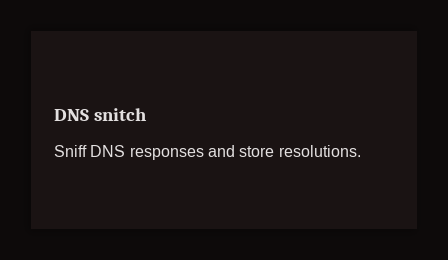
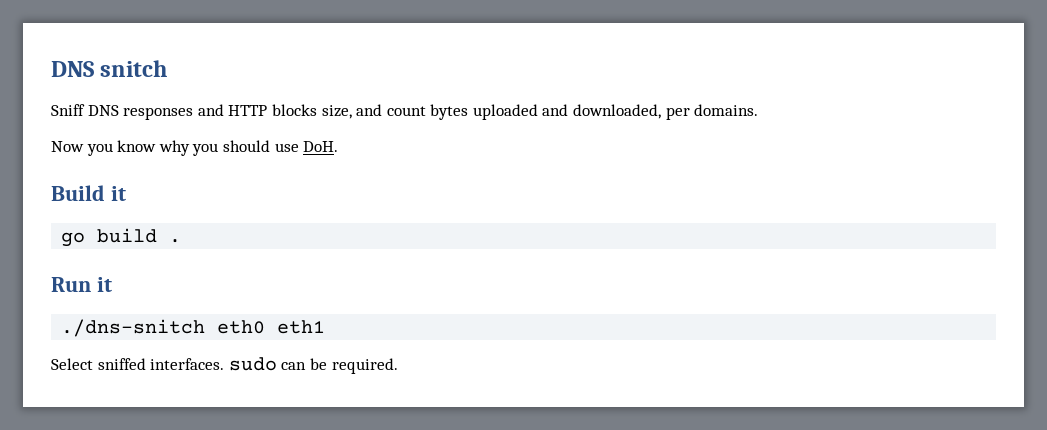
- Sniff DNS responses and store resolutions.
+ Sniff DNS responses and HTTP blocks size, and count bytes uploaded and downloaded, per domains.
+ Now you know why you should use DoH.
+ Build it
+ go build .
+ Run it
+ ./dns-snitch eth0 eth1
+ Select sniffed interfaces. sudo can be required.

